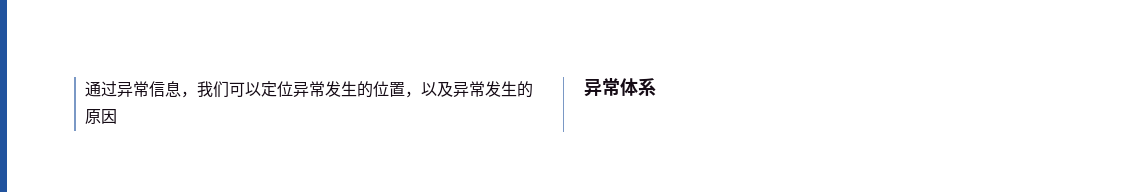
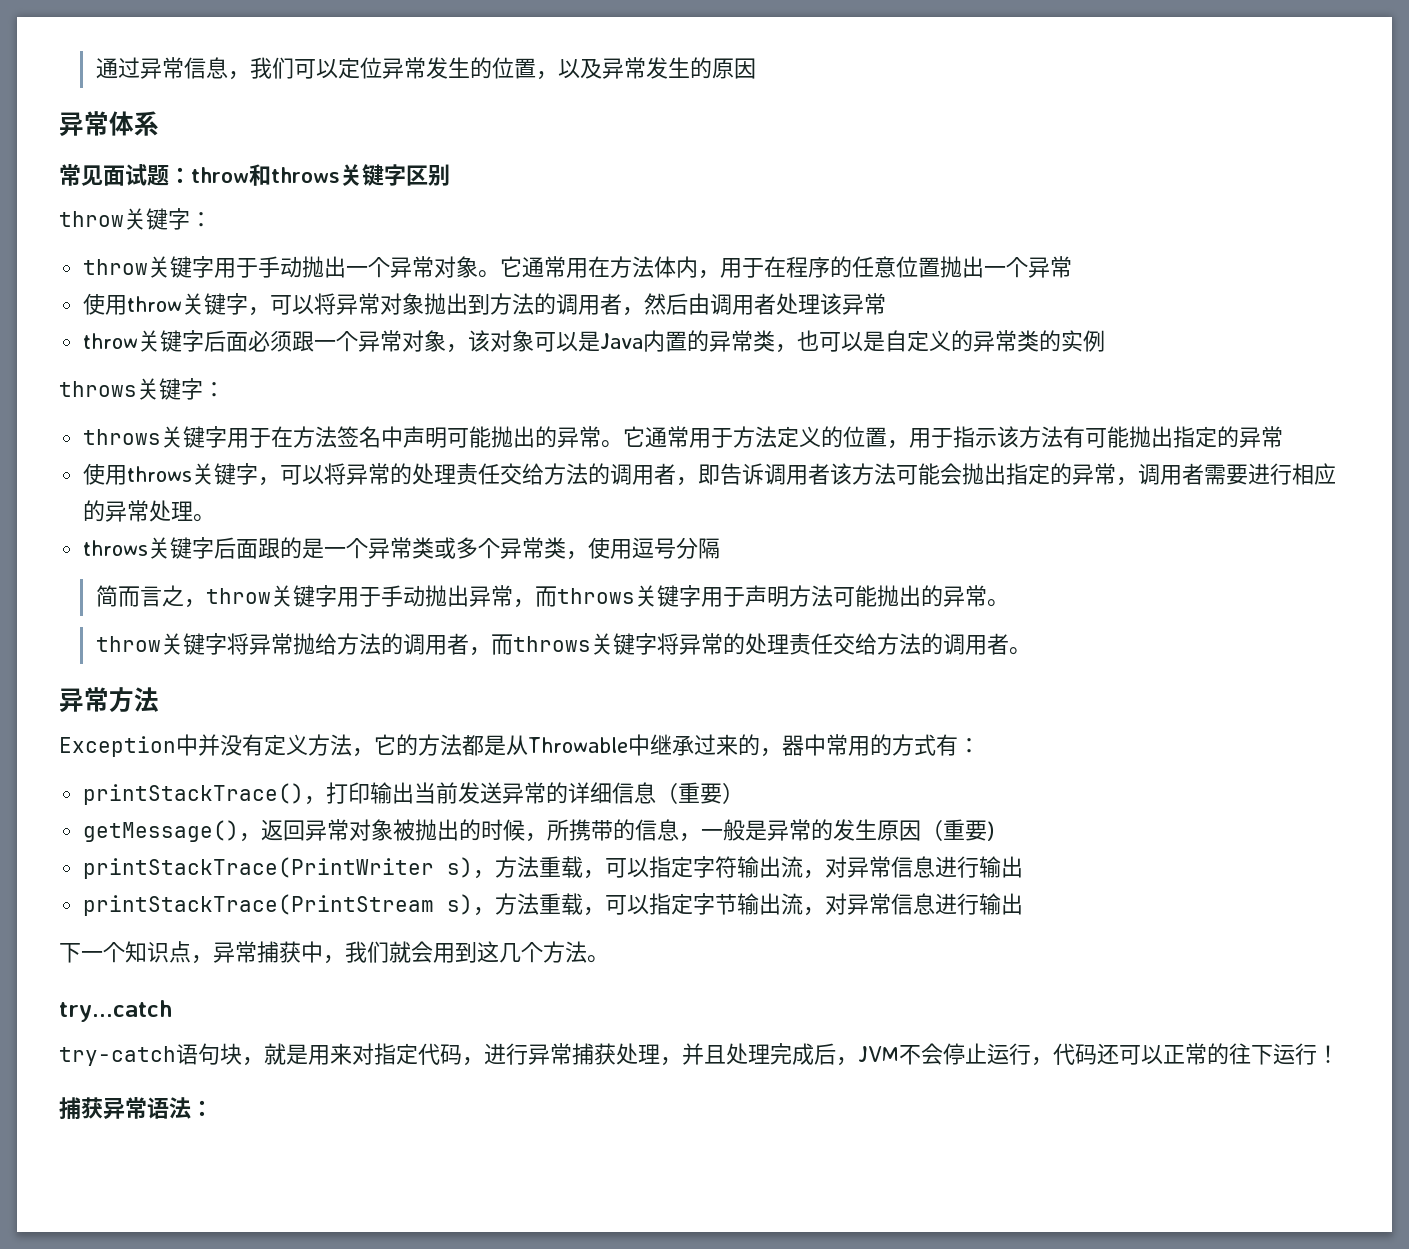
+ 常见面试题：throw和throws关键字区别
+ throw关键字：
+ throw关键字用于手动抛出一个异常对象。它通常用在方法体内，用于在程序的任意位置抛出一个异常
+ 使用throw关键字，可以将异常对象抛出到方法的调用者，然后由调用者处理该异常
+ throw关键字后面必须跟一个异常对象，该对象可以是Java内置的异常类，也可以是自定义的异常类的实例
+ throws关键字：
+ throws关键字用于在方法签名中声明可能抛出的异常。它通常用于方法定义的位置，用于指示该方法有可能抛出指定的异常
+ 使用throws关键字，可以将异常的处理责任交给方法的调用者，即告诉调用者该方法可能会抛出指定的异常，调用者需要进行相应的异常处理。
+ throws关键字后面跟的是一个异常类或多个异常类，使用逗号分隔
+ 简而言之，throw关键字用于手动抛出异常，而throws关键字用于声明方法可能抛出的异常。
+ throw关键字将异常抛给方法的调用者，而throws关键字将异常的处理责任交给方法的调用者。
+ 异常方法
+ Exception中并没有定义方法，它的方法都是从Throwable中继承过来的，器中常用的方式有：
+ printStackTrace()，打印输出当前发送异常的详细信息（重要）
+ getMessage()，返回异常对象被抛出的时候，所携带的信息，一般是异常的发生原因（重要)
+ printStackTrace(PrintWriter s)，方法重载，可以指定字符输出流，对异常信息进行输出
+ printStackTrace(PrintStream s)，方法重载，可以指定字节输出流，对异常信息进行输出
+ 下一个知识点，异常捕获中，我们就会用到这几个方法。
+ try...catch
+ try-catch语句块，就是用来对指定代码，进行异常捕获处理，并且处理完成后，JVM不会停止运行，代码还可以正常的往下运行！
+ 捕获异常语法：

